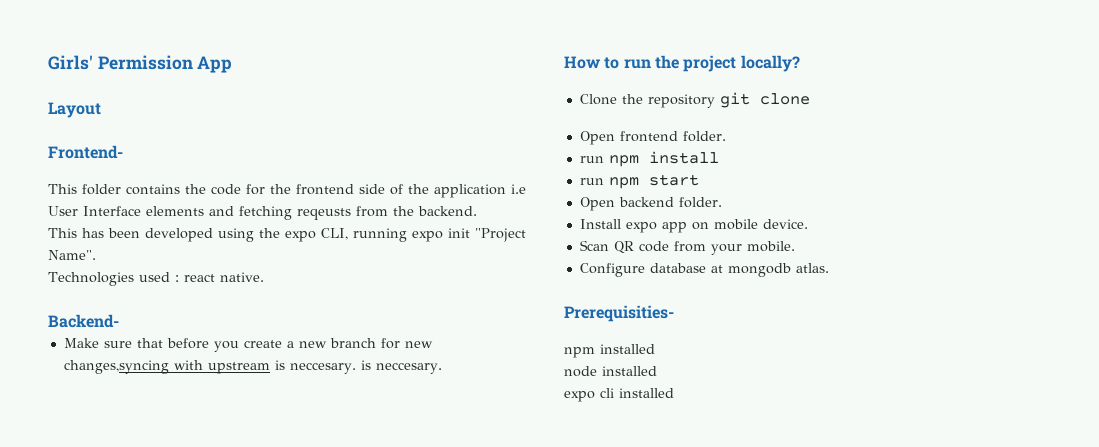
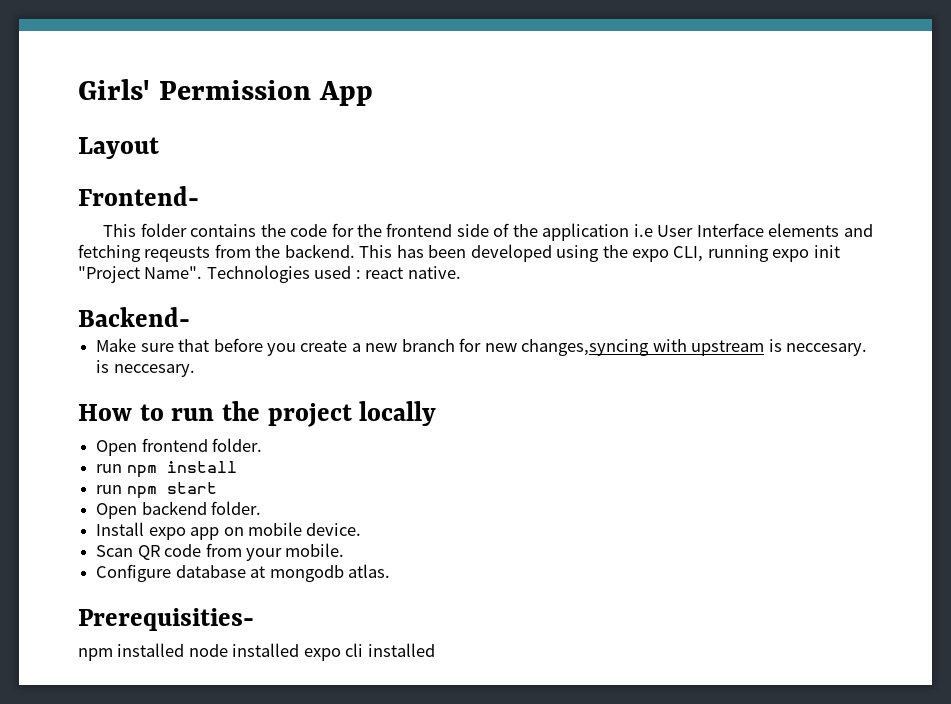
- This folder contains the code for the frontend side of the application i.e User Interface elements and fetching reqeusts from the backend.
- This has been developed using the expo CLI, running expo init "Project Name".
- Technologies used : react native.
+ This folder contains the code for the frontend side of the application i.e User Interface elements and fetching reqeusts from the backend. This has been developed using the expo CLI, running expo init "Project Name". Technologies used : react native.
- How to run the project locally?
- Clone the repository git clone
+ How to run the project locally
- npm installed
- node installed
- expo cli installed
+ npm installed node installed expo cli installed

